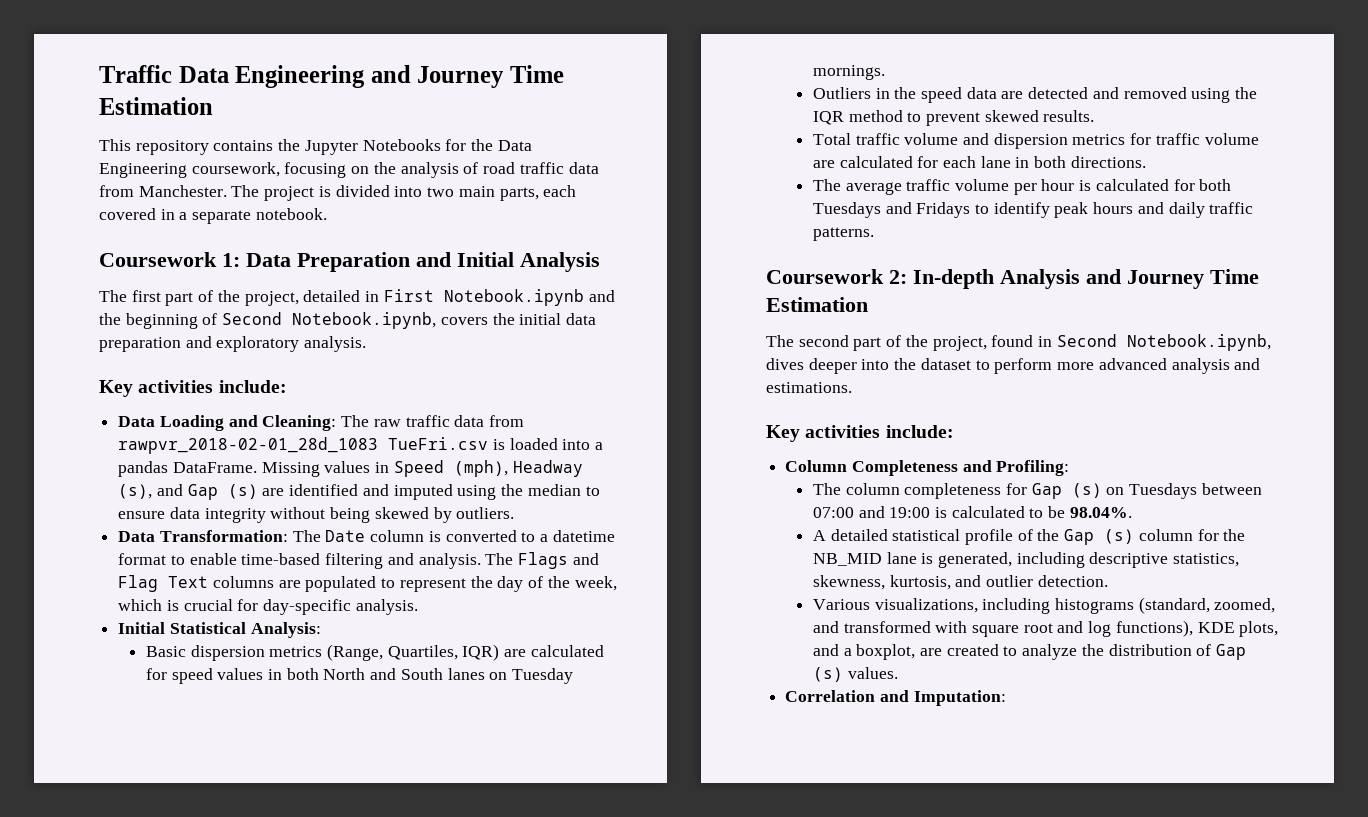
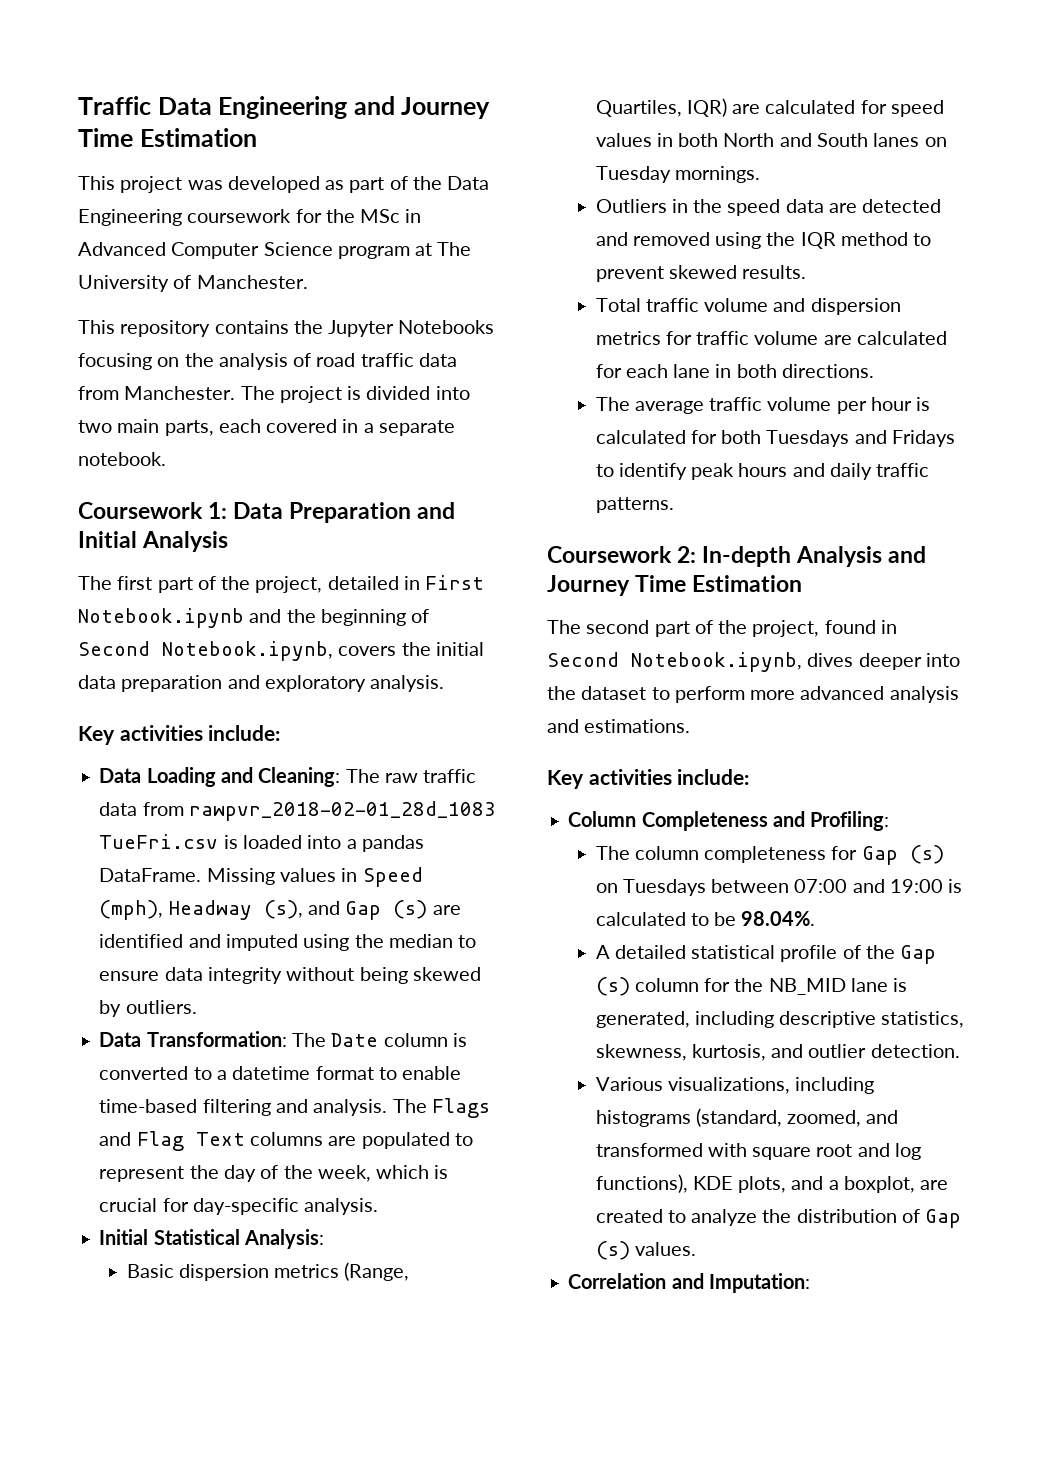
+ This project was developed as part of the Data Engineering coursework for the MSc in Advanced Computer Science program at The University of Manchester.
- This repository contains the Jupyter Notebooks for the Data Engineering coursework, focusing on the analysis of road traffic data from Manchester.
+ This repository contains the Jupyter Notebooks focusing on the analysis of road traffic data from Manchester.

